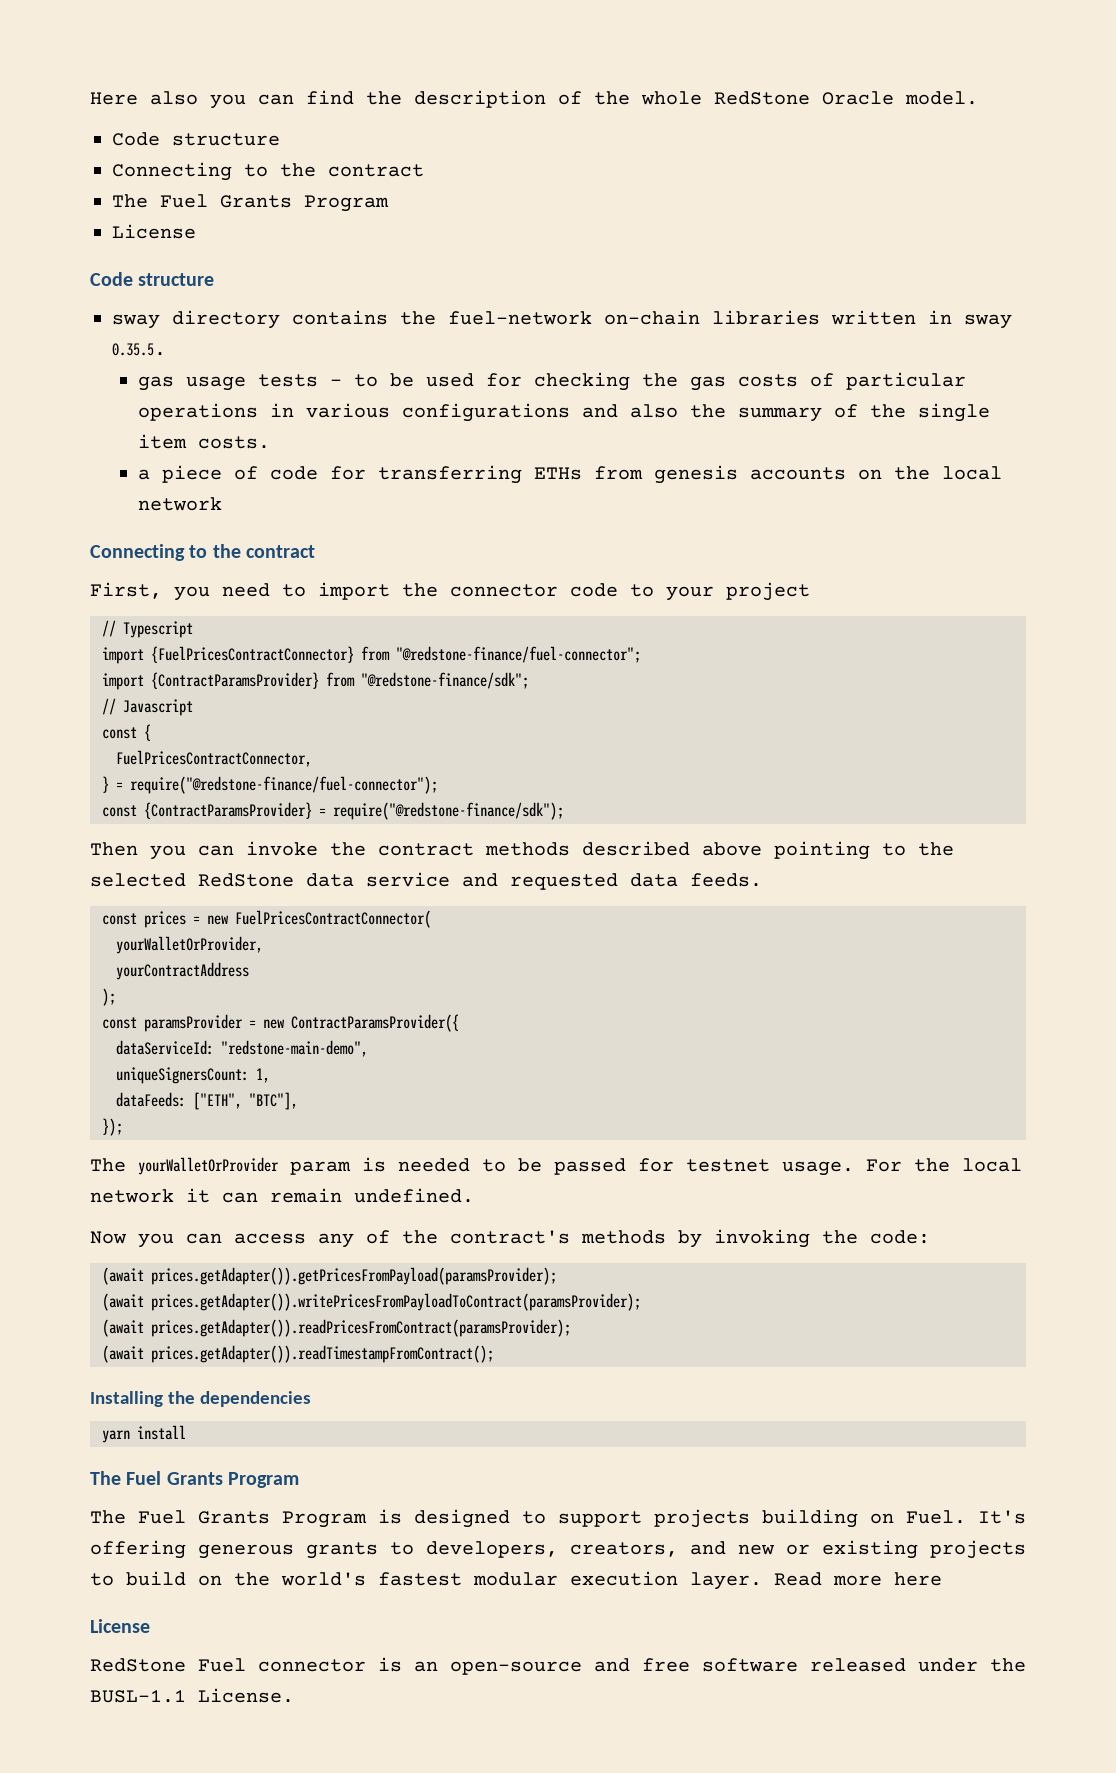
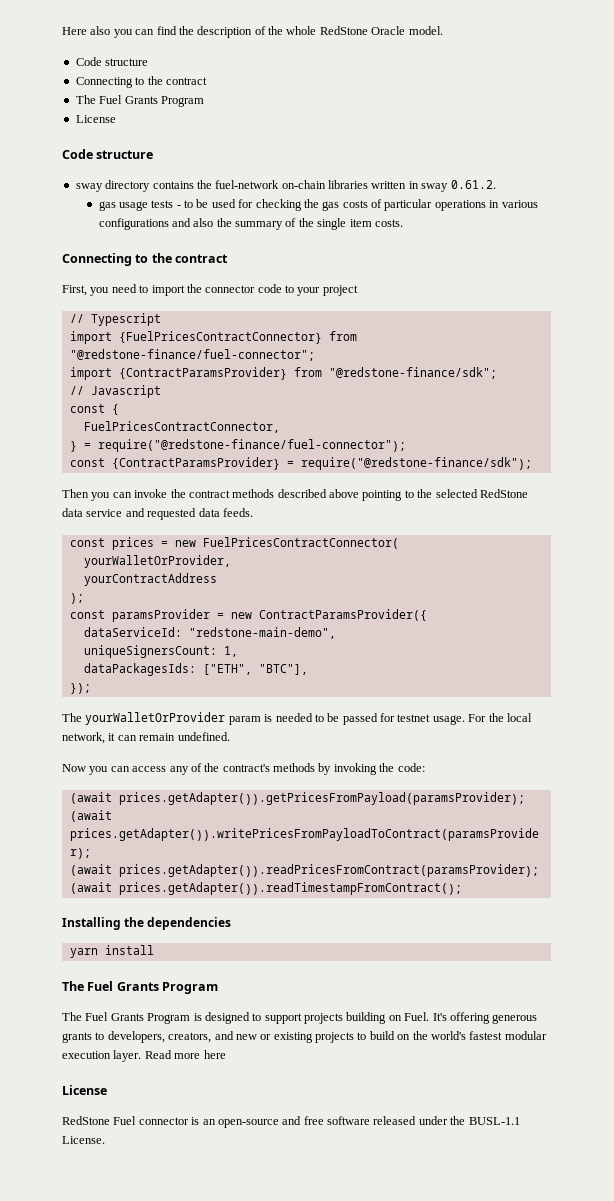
- sway directory contains the fuel-network on-chain libraries written in sway 0.35.5.
+ sway directory contains the fuel-network on-chain libraries written in sway 0.61.2.
- a piece of code for transferring ETHs from genesis accounts on the local network
- dataFeeds: ["ETH", "BTC"],
+ dataPackagesIds: ["ETH", "BTC"],
- For the local network it can remain undefined.
+ For the local network, it can remain undefined.

